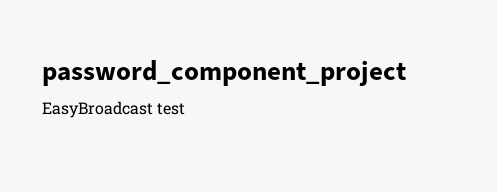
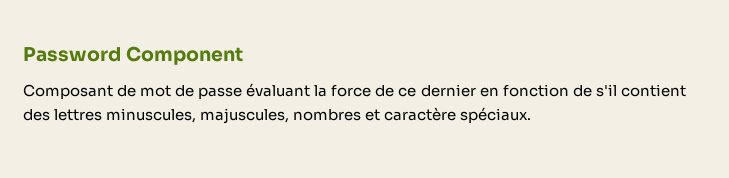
- password_component_project
- EasyBroadcast test
+ Password Component
+ Composant de mot de passe évaluant la force de ce dernier en fonction de s'il contient des lettres minuscules, majuscules, nombres et caractère spéciaux.

